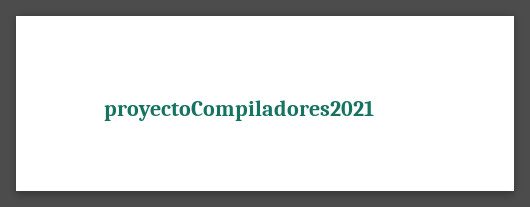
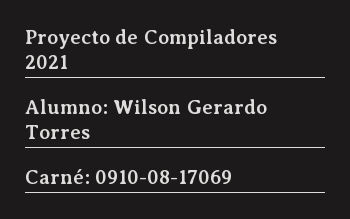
- proyectoCompiladores2021
+ Proyecto de Compiladores 2021
+ Alumno: Wilson Gerardo Torres
+ Carné: 0910-08-17069

